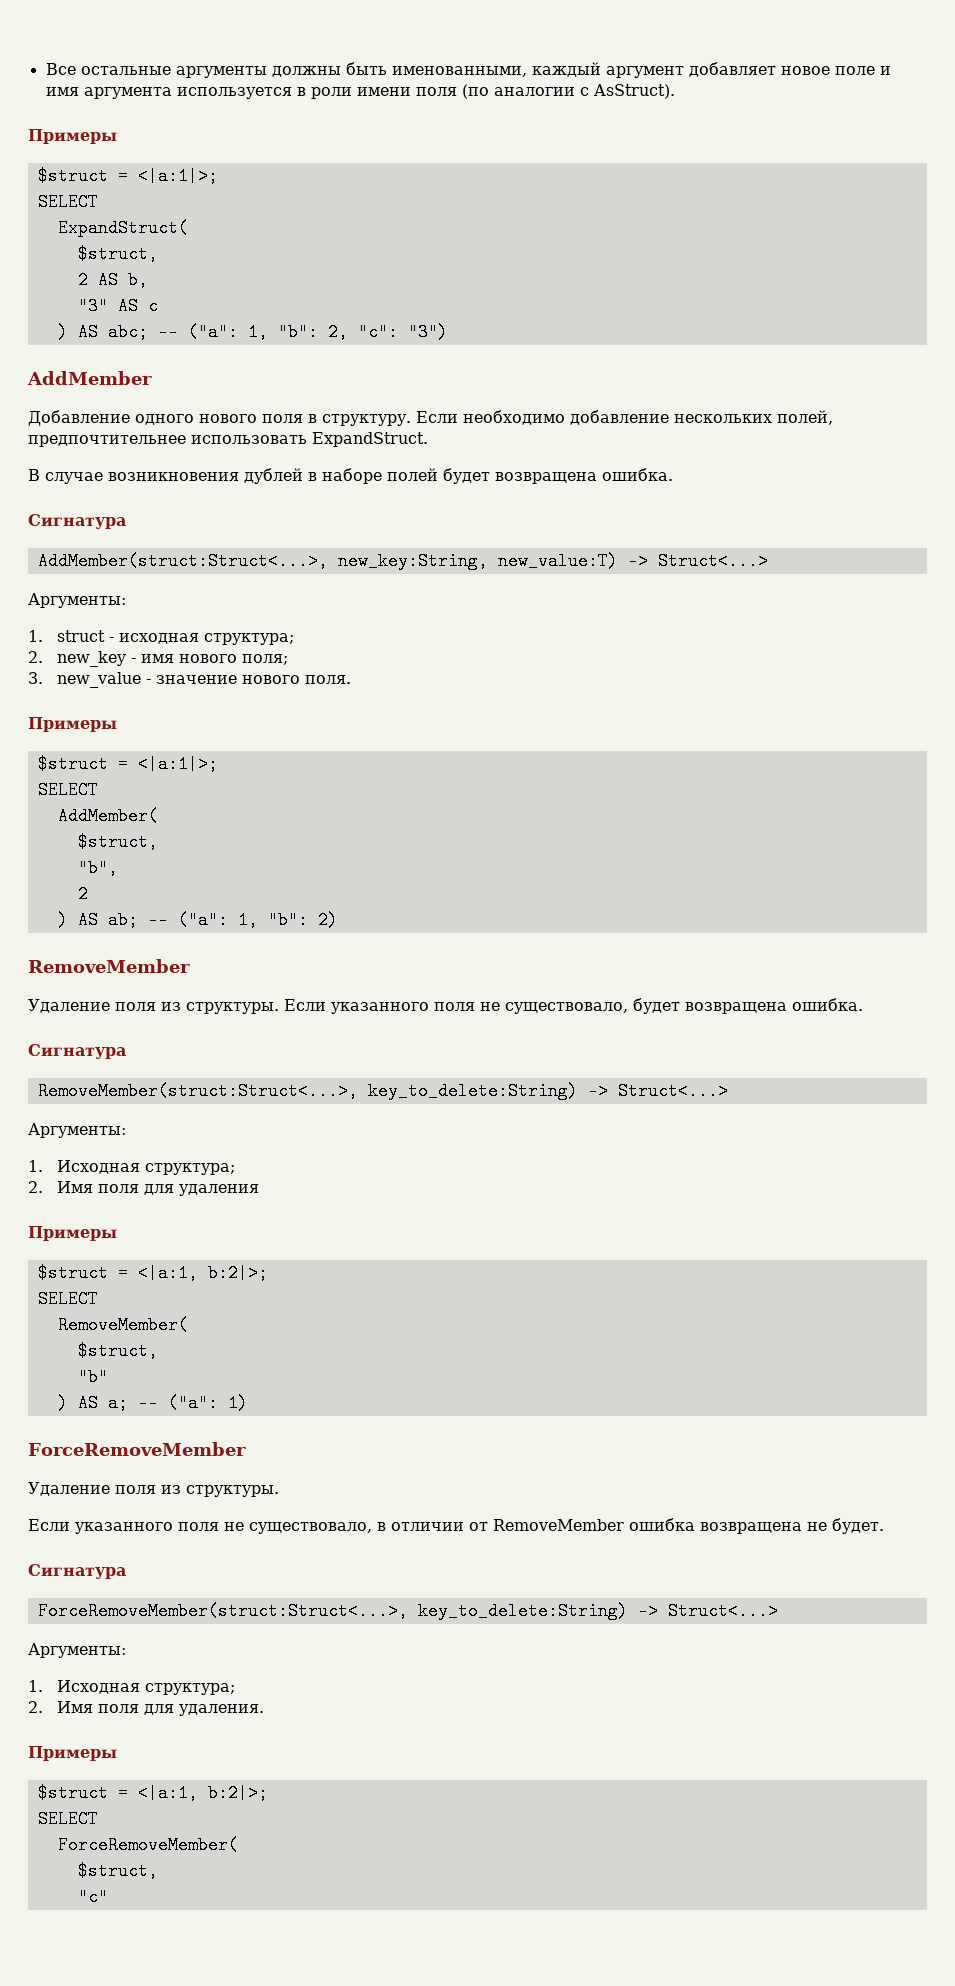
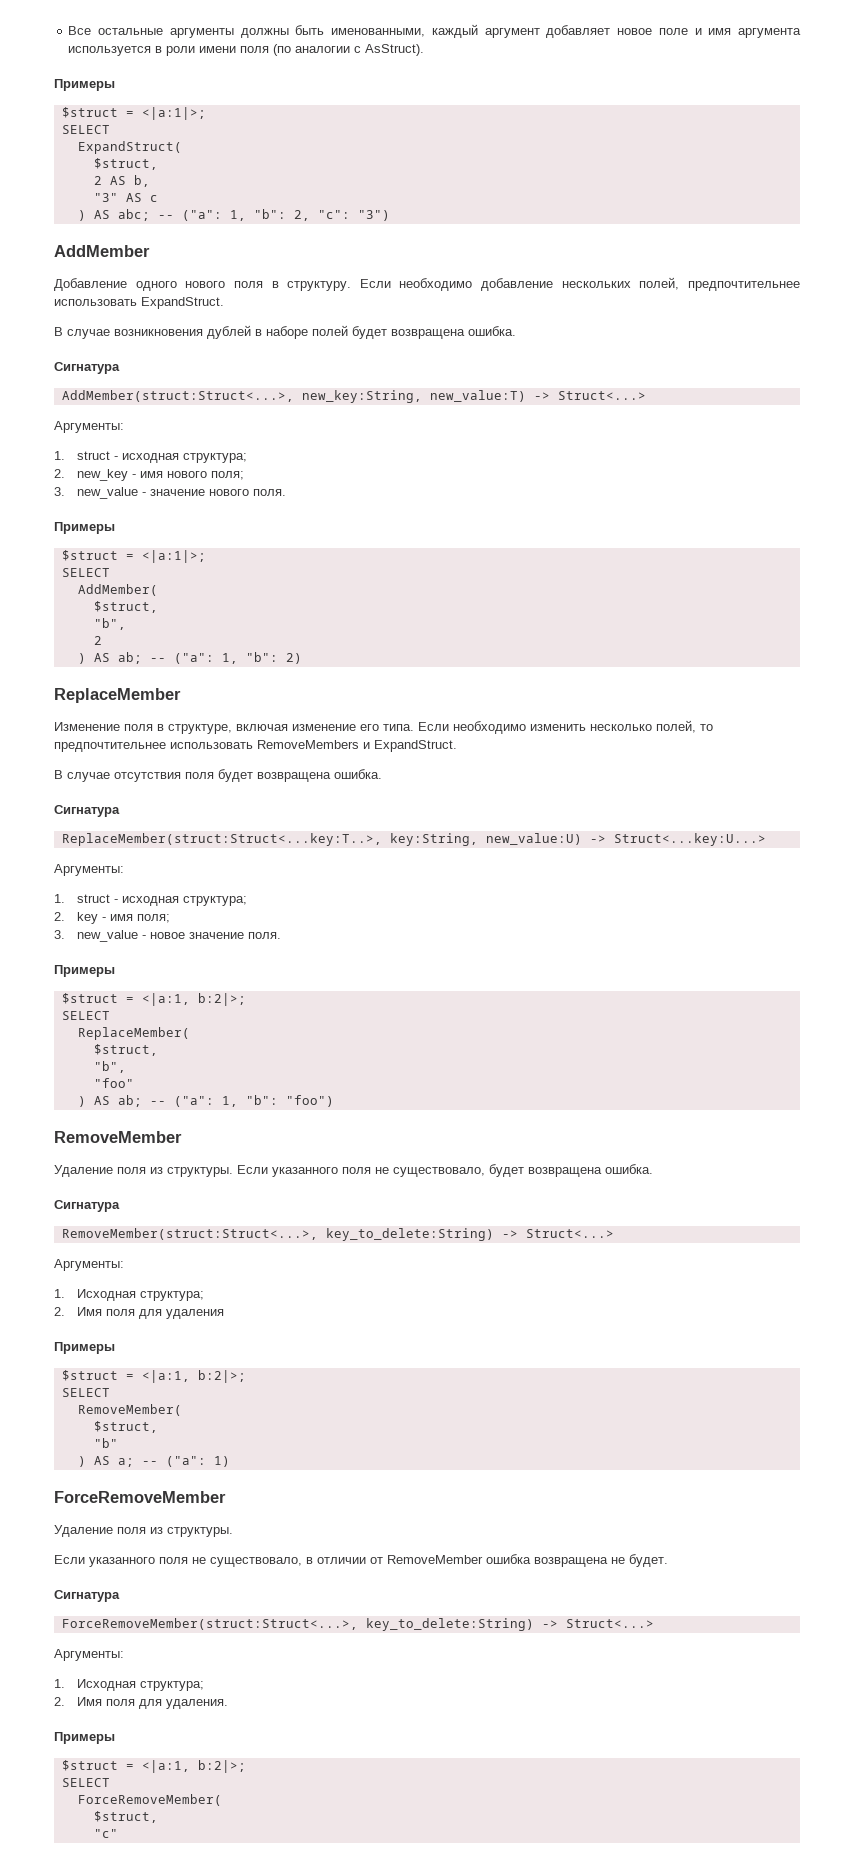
+ ReplaceMember
+ Изменение поля в структуре, включая изменение его типа. Если необходимо изменить несколько полей, то предпочтительнее использовать RemoveMembers и ExpandStruct.
+ В случае отсутствия поля будет возвращена ошибка.
+ Сигнатура
+ ReplaceMember(struct:Struct<...key:T..>, key:String, new_value:U) -> Struct<...key:U...>
+ Аргументы:
+ 1. struct - исходная структура;
+ 2. key - имя поля;
+ 3. new_value - новое значение поля.
+ Примеры
+ $struct = <|a:1, b:2|>;
+ SELECT
+ ReplaceMember(
+ $struct,
+ "b",
+ "foo"
+ ) AS ab; -- ("a": 1, "b": "foo")

